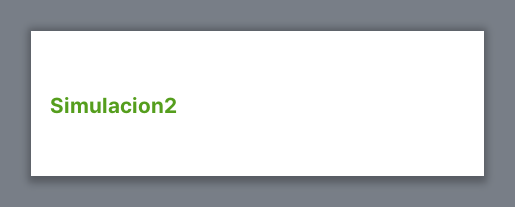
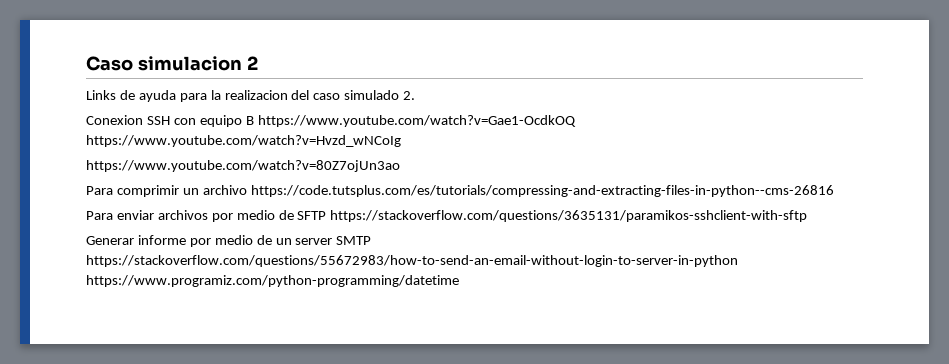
- Simulacion2
+ Caso simulacion 2
+ Links de ayuda para la realizacion del caso simulado 2.
+ Conexion SSH con equipo B https://www.youtube.com/watch?v=Gae1-OcdkOQ https://www.youtube.com/watch?v=Hvzd_wNCoIg
+ https://www.youtube.com/watch?v=80Z7ojUn3ao
+ Para comprimir un archivo https://code.tutsplus.com/es/tutorials/compressing-and-extracting-files-in-python--cms-26816
+ Para enviar archivos por medio de SFTP https://stackoverflow.com/questions/3635131/paramikos-sshclient-with-sftp
+ Generar informe por medio de un server SMTP https://stackoverflow.com/questions/55672983/how-to-send-an-email-without-login-to-server-in-python https://www.programiz.com/python-programming/datetime

